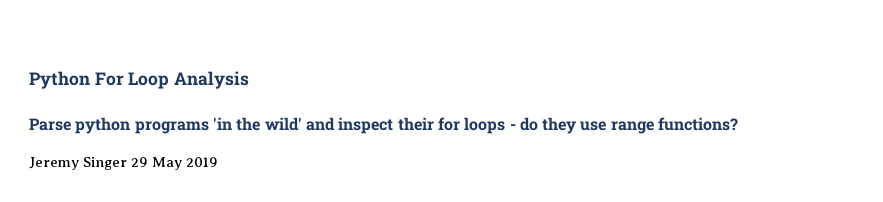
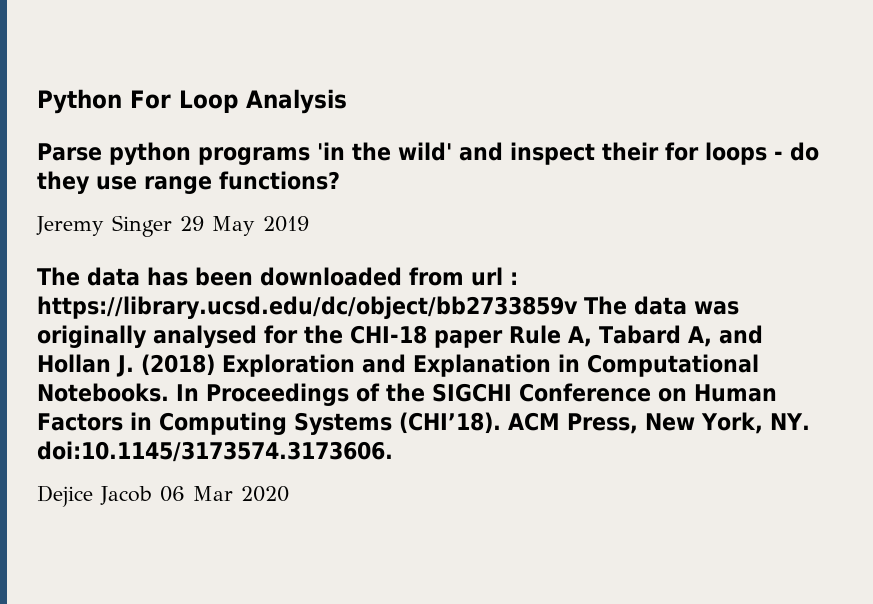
+ The data has been downloaded from url : https://library.ucsd.edu/dc/object/bb2733859v The data was originally analysed for the CHI-18 paper Rule A, Tabard A, and Hollan J. (2018) Exploration and Explanation in Computational Notebooks. In Proceedings of the SIGCHI Conference on Human Factors in Computing Systems (CHI’18). ACM Press, New York, NY. doi:10.1145/3173574.3173606.
+ Dejice Jacob 06 Mar 2020

